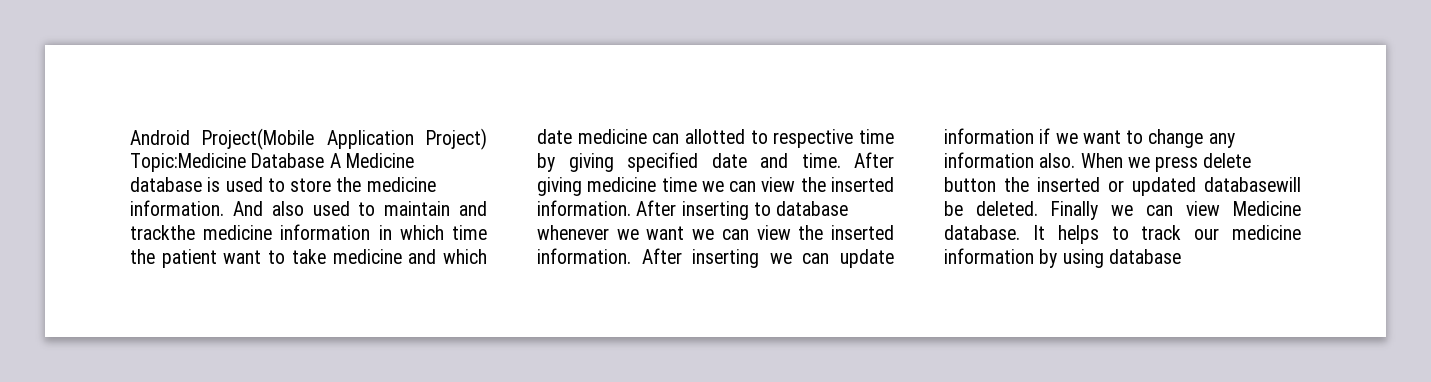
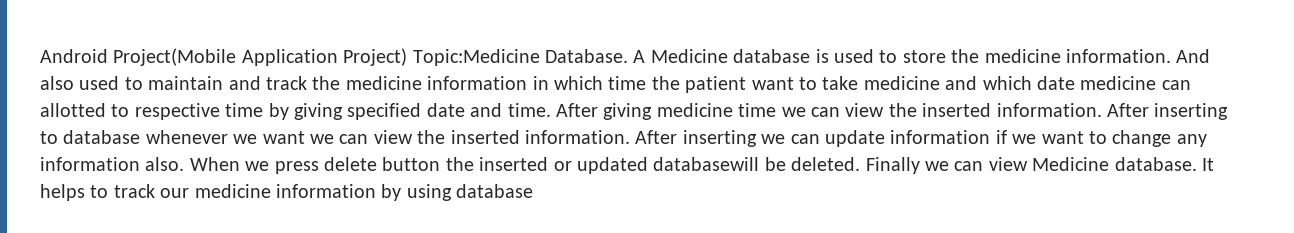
- Android Project(Mobile Application Project) Topic:Medicine Database A Medicine database is used to store the medicine information.
+ Android Project(Mobile Application Project) Topic:Medicine Database. A Medicine database is used to store the medicine information.
- And also used to maintain and trackthe medicine information in which time the patient want to take medicine and which date medicine can allotted to respective time by giving specified date and time.
+ And also used to maintain and track the medicine information in which time the patient want to take medicine and which date medicine can allotted to respective time by giving specified date and time.

